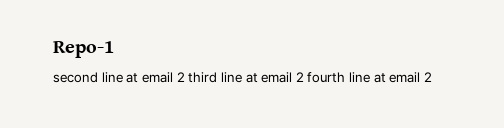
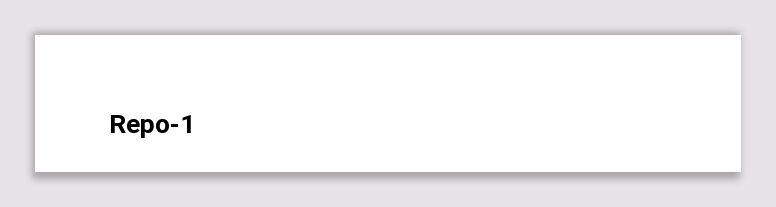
- second line at email 2 third line at email 2 fourth line at email 2

